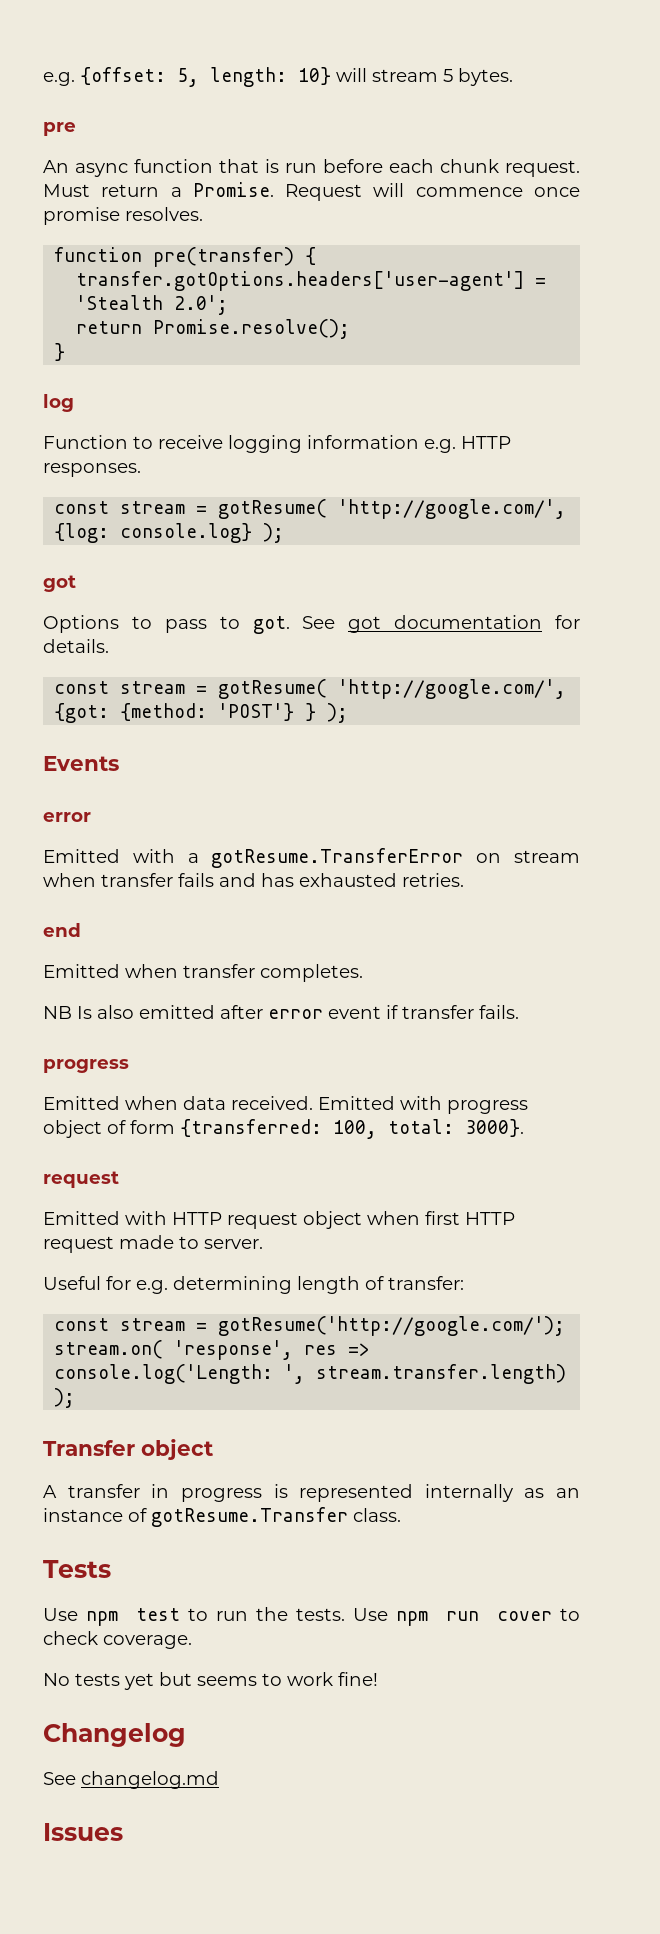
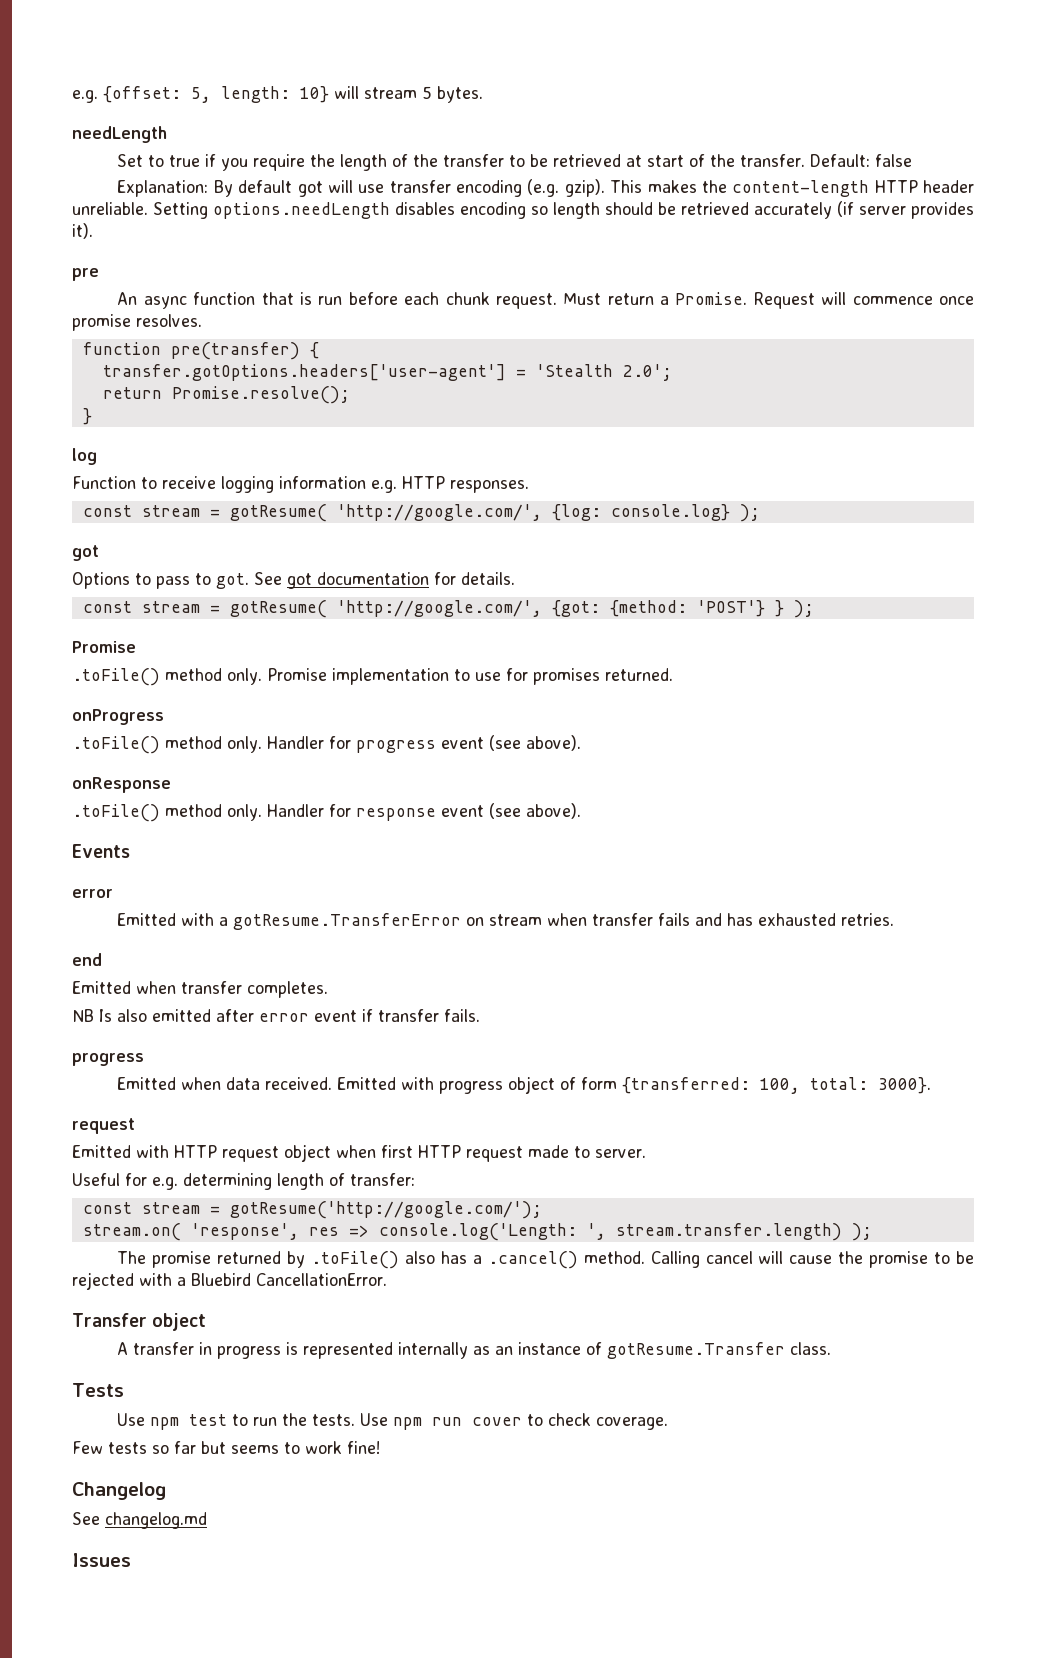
+ needLength
+ Set to true if you require the length of the transfer to be retrieved at start of the transfer. Default: false
+ Explanation: By default got will use transfer encoding (e.g. gzip). This makes the content-length HTTP header unreliable. Setting options.needLength disables encoding so length should be retrieved accurately (if server provides it).
  const stream = gotResume( 'http://google.com/', {got: {method: 'POST'} } );
+ Promise
+ .toFile() method only. Promise implementation to use for promises returned.
+ onProgress
+ .toFile() method only. Handler for progress event (see above).
+ onResponse
+ .toFile() method only. Handler for response event (see above).
+ The promise returned by .toFile() also has a .cancel() method. Calling cancel will cause the promise to be rejected with a Bluebird CancellationError.
- No tests yet but seems to work fine!
+ Few tests so far but seems to work fine!

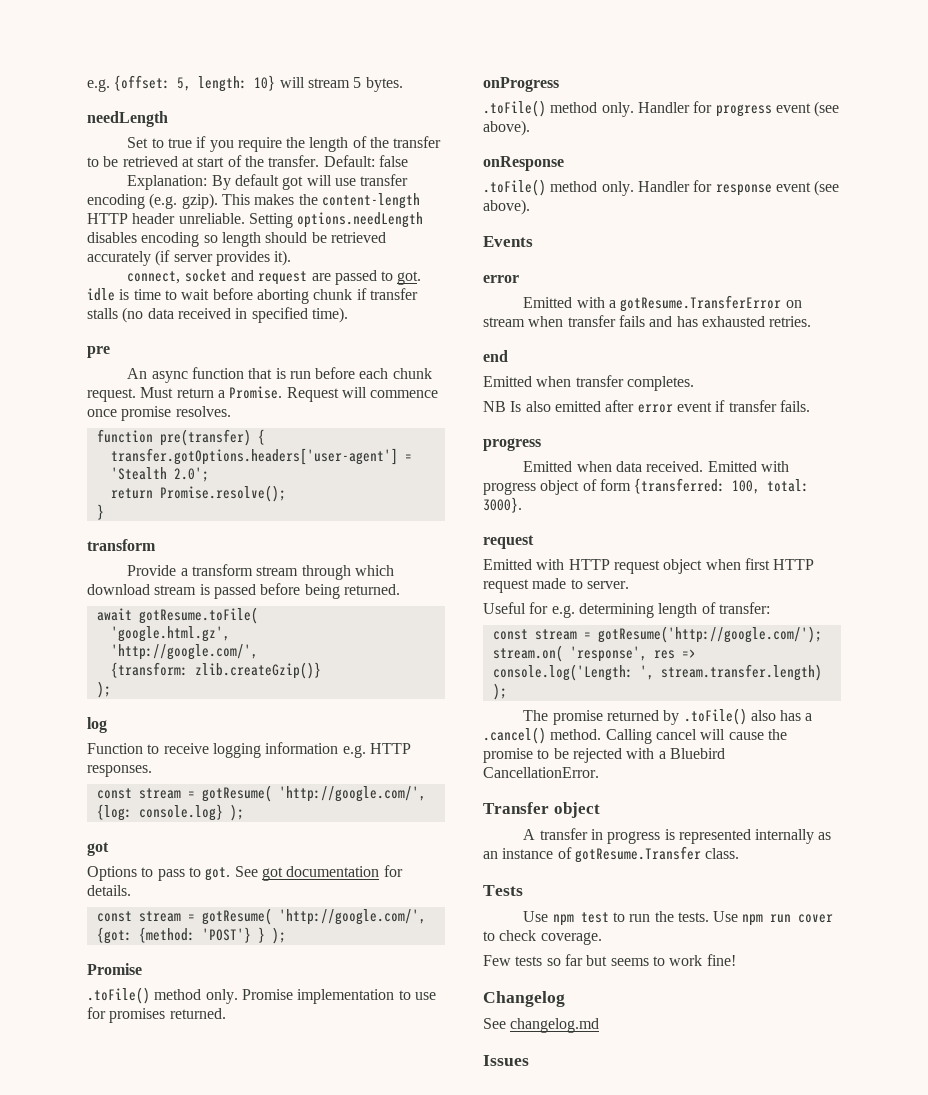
+ connect, socket and request are passed to got. idle is time to wait before aborting chunk if transfer stalls (no data received in specified time).
  return Promise.resolve();
  }
+ transform
+ Provide a transform stream through which download stream is passed before being returned.
+ await gotResume.toFile(
+ 'google.html.gz',
+ 'http://google.com/',
+ {transform: zlib.createGzip()}
+ );

